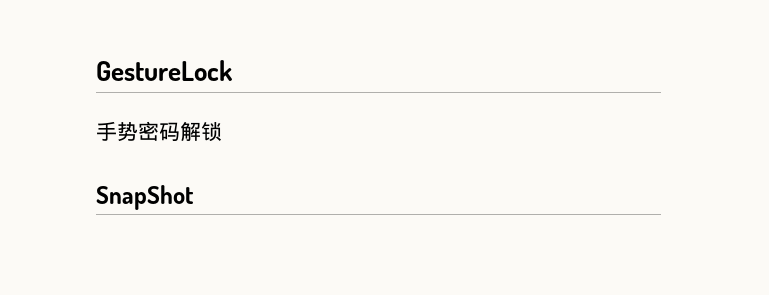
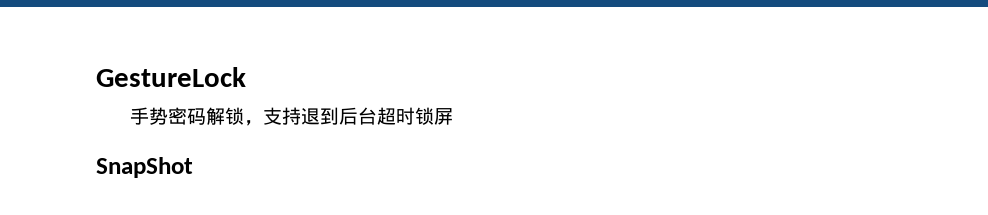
- 手势密码解锁
+ 手势密码解锁，支持退到后台超时锁屏

